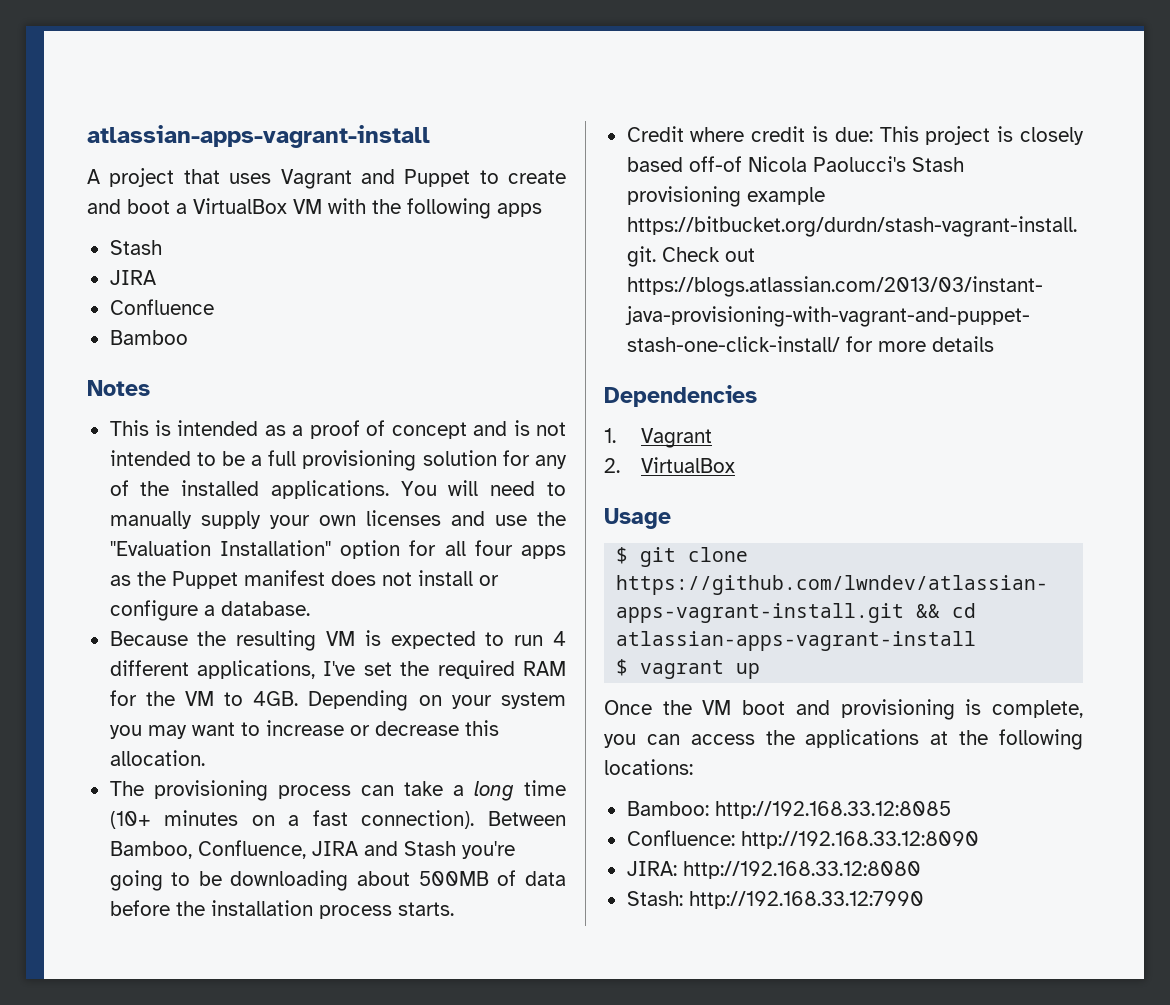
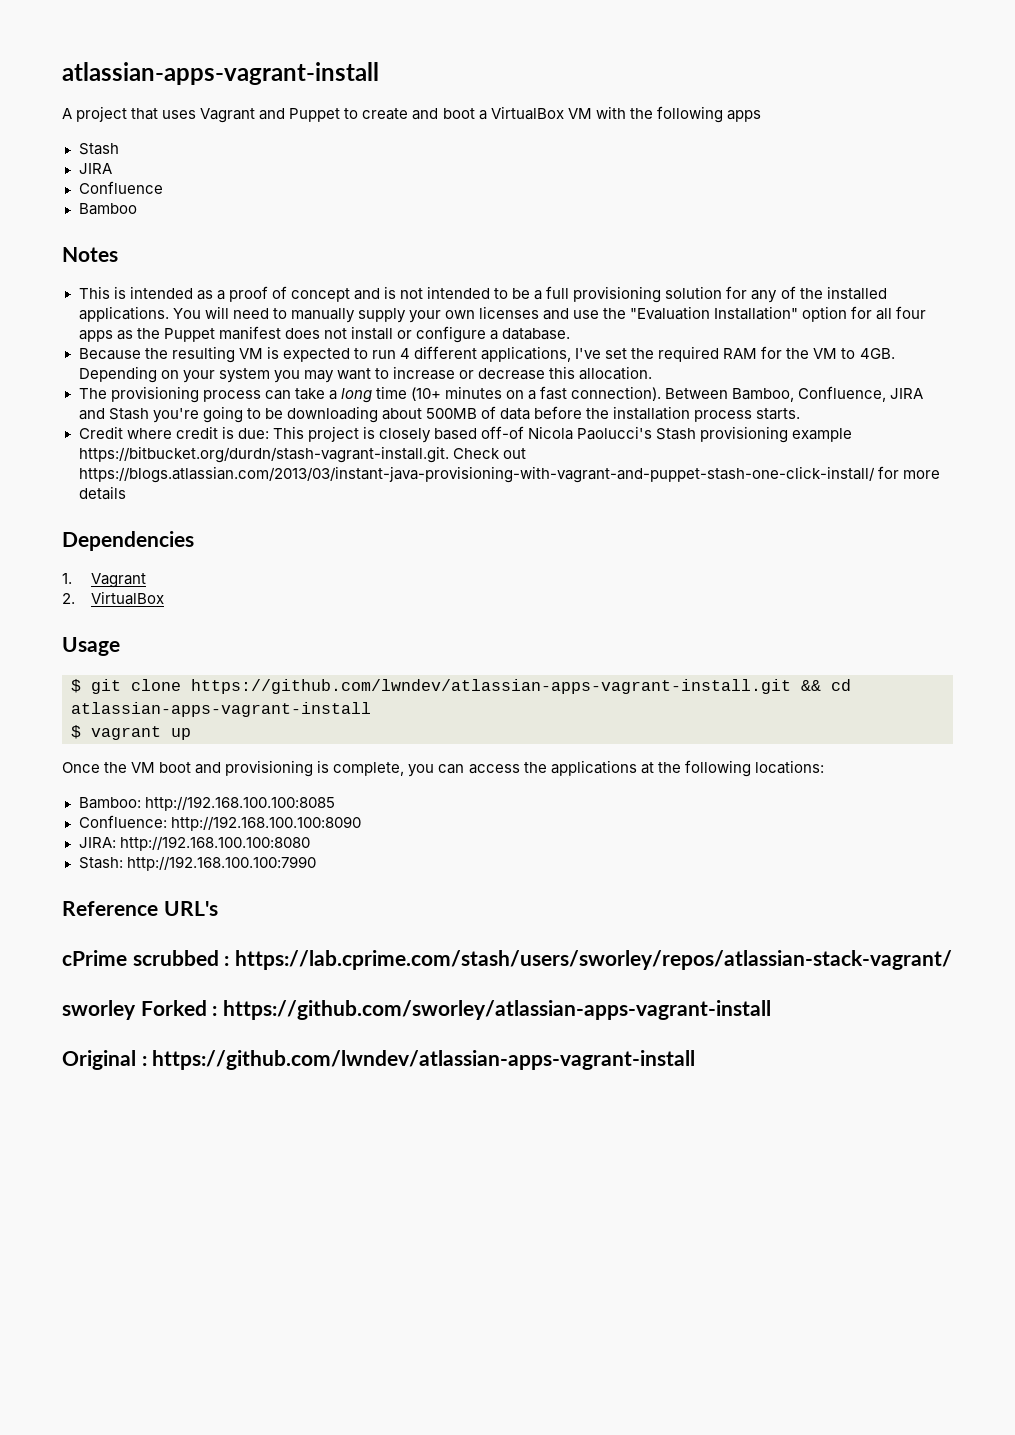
- Bamboo: http://192.168.33.12:8085
+ Bamboo: http://192.168.100.100:8085
- Confluence: http://192.168.33.12:8090
+ Confluence: http://192.168.100.100:8090
- JIRA: http://192.168.33.12:8080
+ JIRA: http://192.168.100.100:8080
- Stash: http://192.168.33.12:7990
+ Stash: http://192.168.100.100:7990
+ Reference URL's
+ cPrime scrubbed : https://lab.cprime.com/stash/users/sworley/repos/atlassian-stack-vagrant/
+ sworley Forked : https://github.com/sworley/atlassian-apps-vagrant-install
+ Original : https://github.com/lwndev/atlassian-apps-vagrant-install

